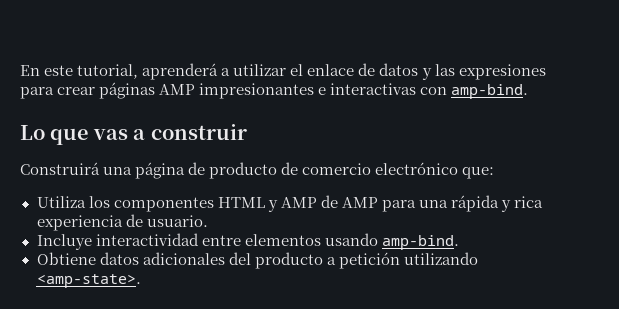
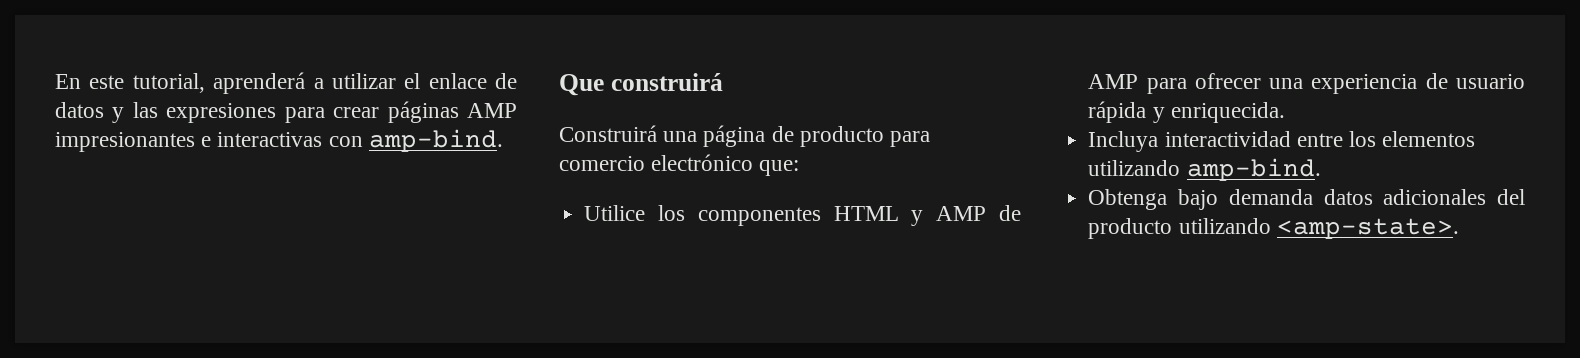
- Lo que vas a construir
+ Que construirá
- Construirá una página de producto de comercio electrónico que:
+ Construirá una página de producto para comercio electrónico que:
- Utiliza los componentes HTML y AMP de AMP para una rápida y rica experiencia de usuario.
- Incluye interactividad entre elementos usando amp-bind.
- Obtiene datos adicionales del producto a petición utilizando <amp-state>.
+ Utilice los componentes HTML y AMP de AMP para ofrecer una experiencia de usuario rápida y enriquecida.
+ Incluya interactividad entre los elementos utilizando amp-bind.
+ Obtenga bajo demanda datos adicionales del producto utilizando <amp-state>.

